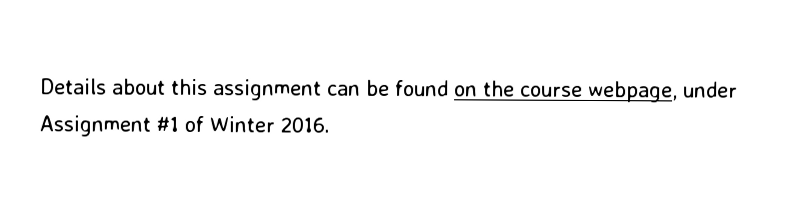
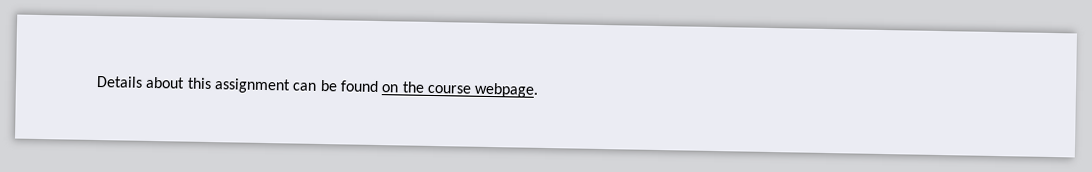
- Details about this assignment can be found on the course webpage, under Assignment #1 of Winter 2016.
+ Details about this assignment can be found on the course webpage.

